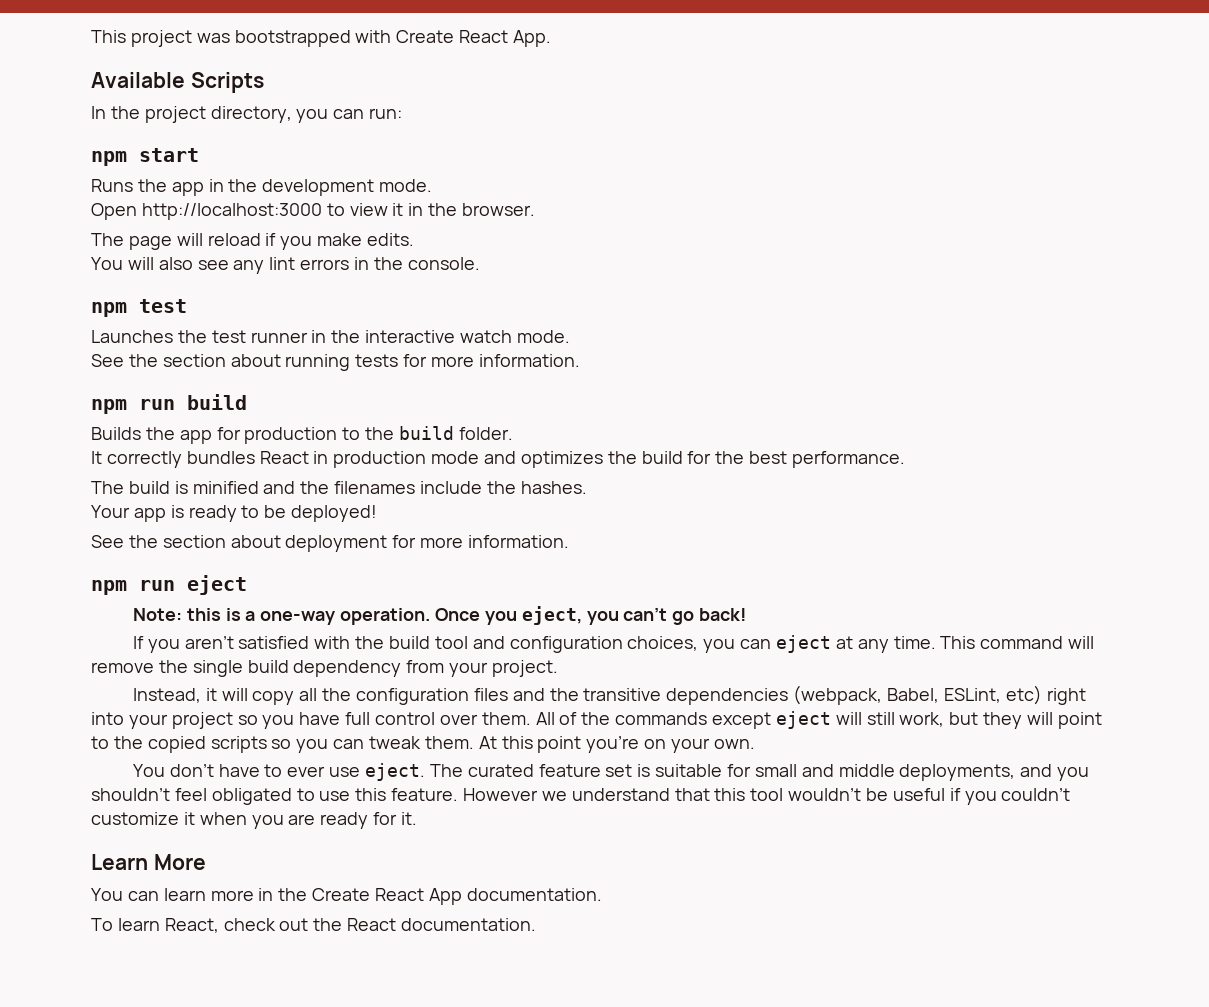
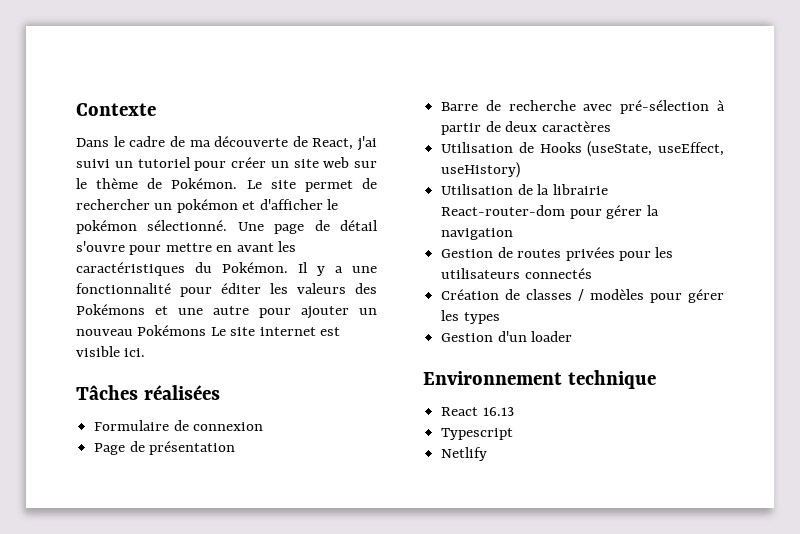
- This project was bootstrapped with Create React App.
- Available Scripts
- In the project directory, you can run:
- npm start
- Runs the app in the development mode.
- Open http://localhost:3000 to view it in the browser.
- The page will reload if you make edits.
- You will also see any lint errors in the console.
- npm test
- Launches the test runner in the interactive watch mode.
- See the section about running tests for more information.
- npm run build
- Builds the app for production to the build folder.
- It correctly bundles React in production mode and optimizes the build for the best performance.
- The build is minified and the filenames include the hashes.
- Your app is ready to be deployed!
- See the section about deployment for more information.
- npm run eject
- Note: this is a one-way operation. Once you eject, you can’t go back!
- If you aren’t satisfied with the build tool and configuration choices, you can eject at any time. This command will remove the single build dependency from your project.
- Instead, it will copy all the configuration files and the transitive dependencies (webpack, Babel, ESLint, etc) right into your project so you have full control over them. All of the commands except eject will still work, but they will point to the copied scripts so you can tweak them. At this point you’re on your own.
- You don’t have to ever use eject. The curated feature set is suitable for small and middle deployments, and you shouldn’t feel obligated to use this feature. However we understand that this tool wouldn’t be useful if you couldn’t customize it when you are ready for it.
- Learn More
- You can learn more in the Create React App documentation.
- To learn React, check out the React documentation.
+ Contexte
+ Dans le cadre de ma découverte de React, j'ai suivi un tutoriel pour créer un site web sur le thème de Pokémon. Le site permet de rechercher un pokémon et d'afficher le pokémon sélectionné. Une page de détail s'ouvre pour mettre en avant les caractéristiques du Pokémon. Il y a une fonctionnalité pour éditer les valeurs des Pokémons et une autre pour ajouter un nouveau Pokémons Le site internet est visible ici.
+ Tâches réalisées
+ Formulaire de connexion
+ Page de présentation
+ Barre de recherche avec pré-sélection à partir de deux caractères
+ Utilisation de Hooks (useState, useEffect, useHistory)
+ Utilisation de la librairie React-router-dom pour gérer la navigation
+ Gestion de routes privées pour les utilisateurs connectés
+ Création de classes / modèles pour gérer les types
+ Gestion d'un loader
+ Environnement technique
+ React 16.13
+ Typescript
+ Netlify

